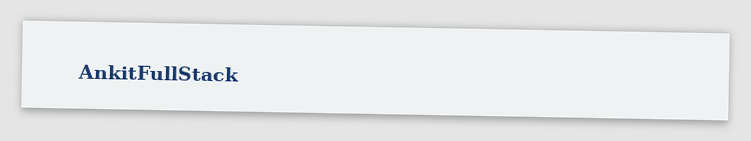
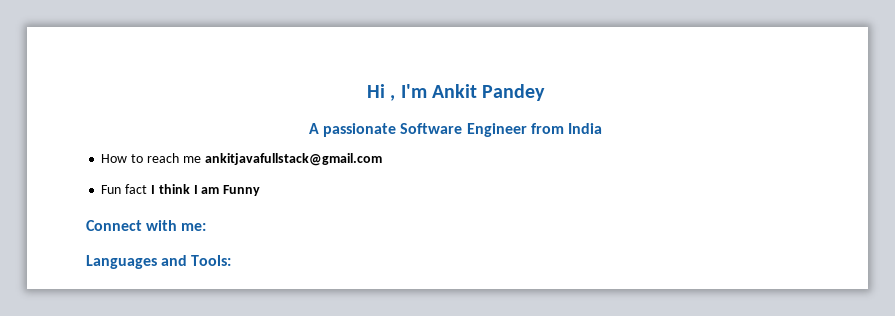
- AnkitFullStack
+ Hi , I'm Ankit Pandey
+ A passionate Software Engineer from India
+ How to reach me ankitjavafullstack@gmail.com
+ Fun fact I think I am Funny
+ Connect with me:
+ Languages and Tools:

